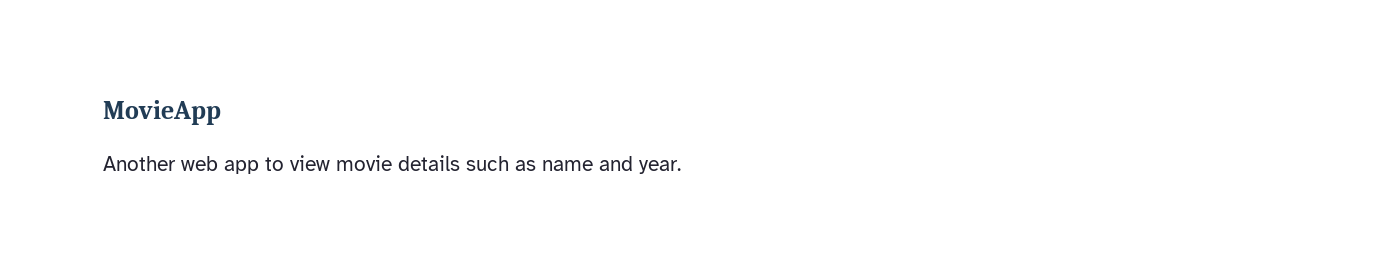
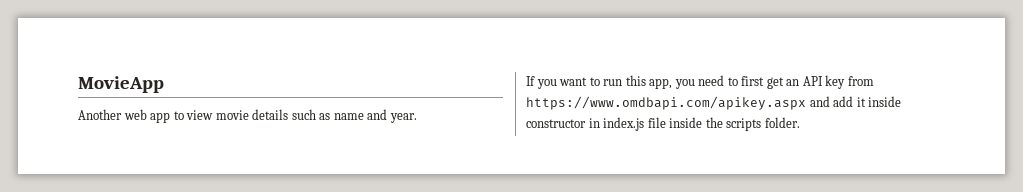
+ If you want to run this app, you need to first get an API key from https://www.omdbapi.com/apikey.aspx and add it inside constructor in index.js file inside the scripts folder.

